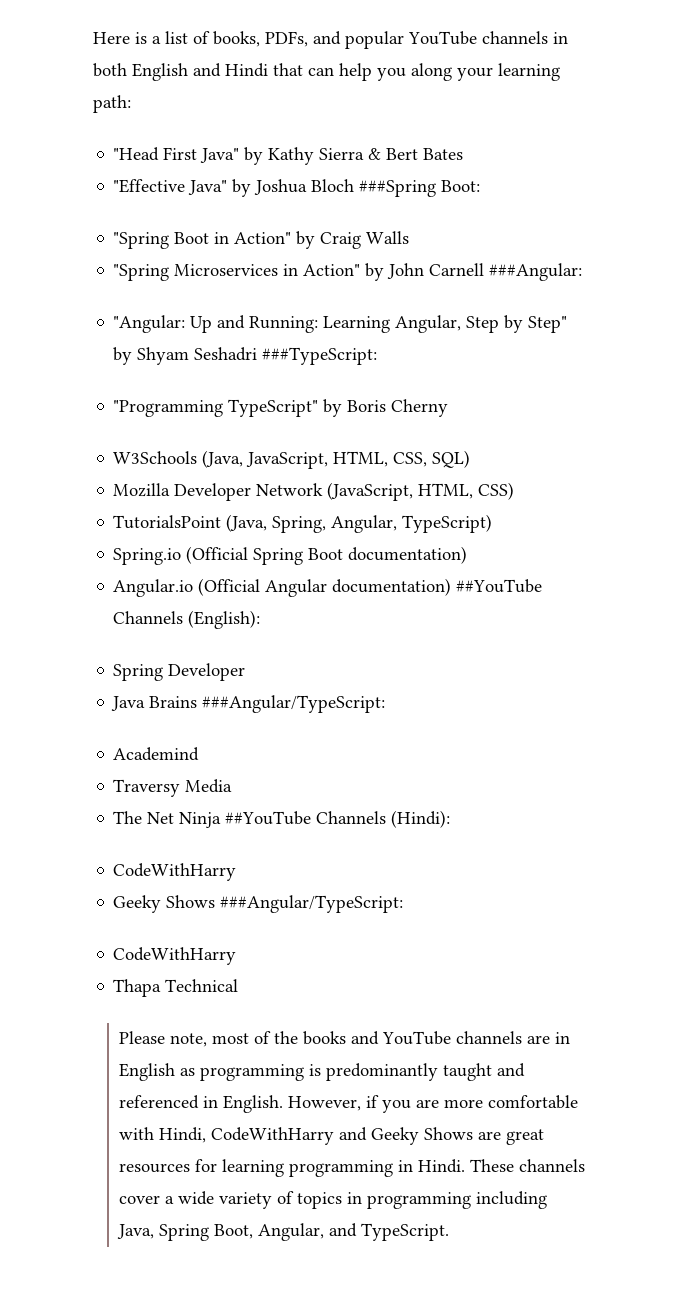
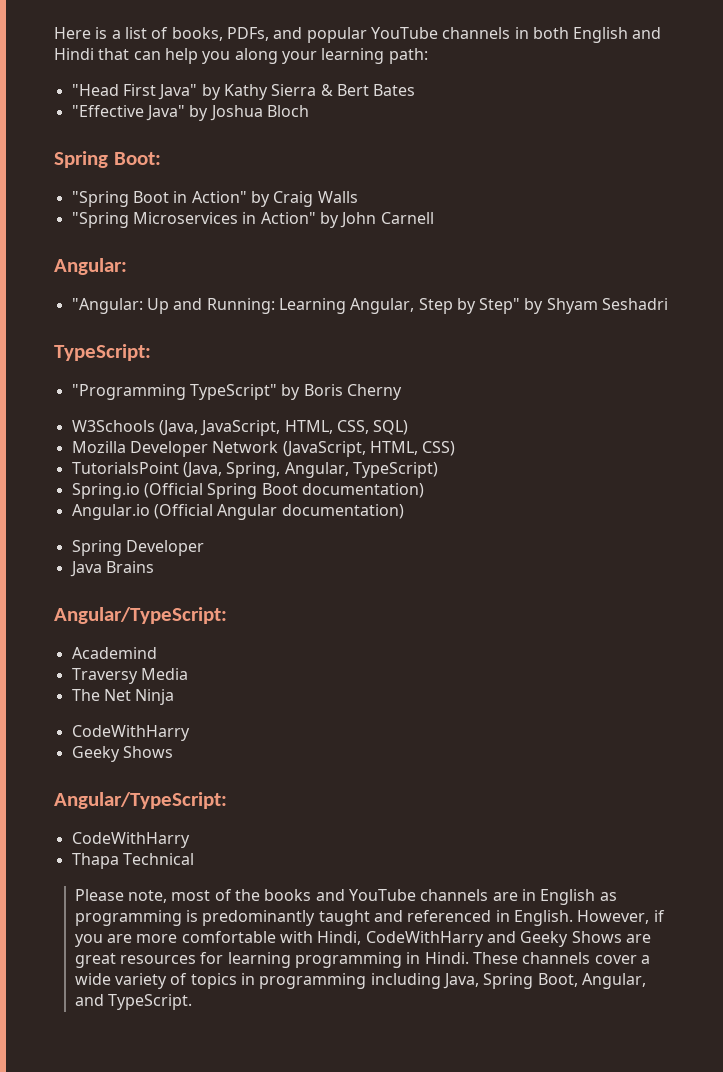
- "Effective Java" by Joshua Bloch ###Spring Boot:
+ "Effective Java" by Joshua Bloch
+ Spring Boot:
- "Spring Microservices in Action" by John Carnell ###Angular:
+ "Spring Microservices in Action" by John Carnell
+ Angular:
- "Angular: Up and Running: Learning Angular, Step by Step" by Shyam Seshadri ###TypeScript:
+ "Angular: Up and Running: Learning Angular, Step by Step" by Shyam Seshadri
+ TypeScript:
- Angular.io (Official Angular documentation) ##YouTube Channels (English):
+ Angular.io (Official Angular documentation)
- Java Brains ###Angular/TypeScript:
+ Java Brains
+ Angular/TypeScript:
- The Net Ninja ##YouTube Channels (Hindi):
+ The Net Ninja
  CodeWithHarry
- Geeky Shows ###Angular/TypeScript:
+ Geeky Shows
+ Angular/TypeScript:

